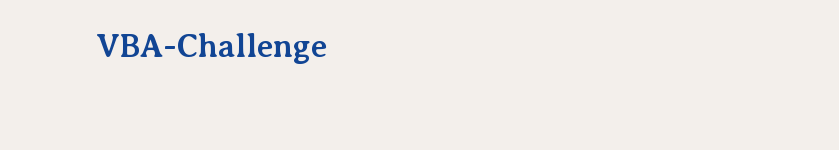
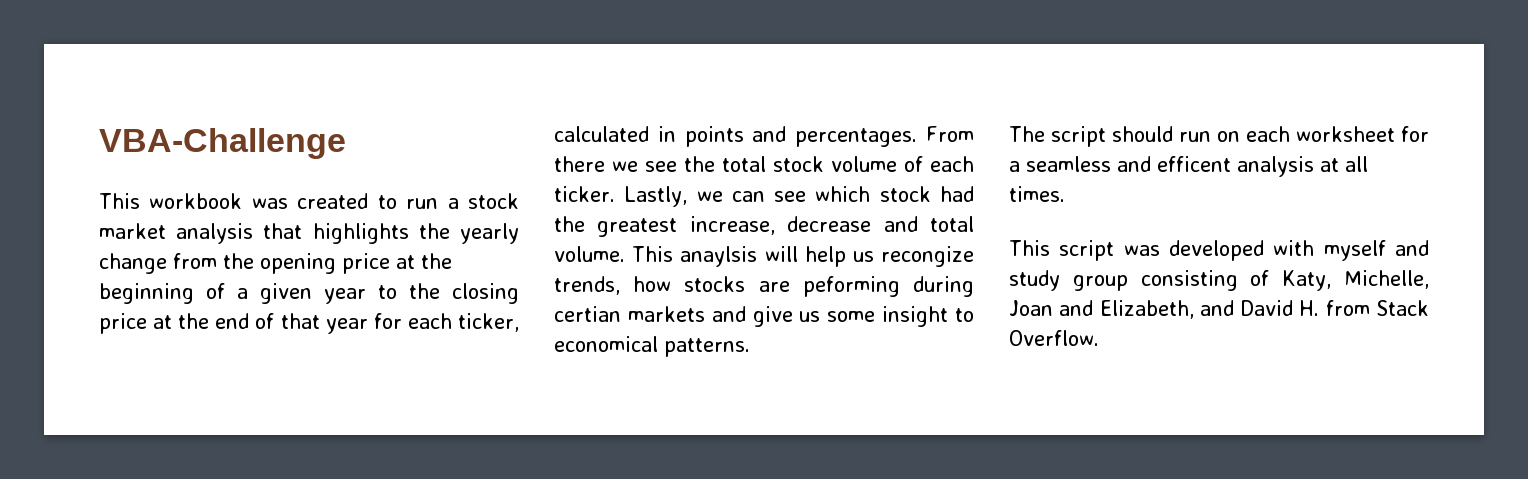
+ This workbook was created to run a stock market analysis that highlights the yearly change from the opening price at the beginning of a given year to the closing price at the end of that year for each ticker, calculated in points and percentages. From there we see the total stock volume of each ticker. Lastly, we can see which stock had the greatest increase, decrease and total volume. This anaylsis will help us recongize trends, how stocks are peforming during certian markets and give us some insight to economical patterns.
+ The script should run on each worksheet for a seamless and efficent analysis at all times.
+ This script was developed with myself and study group consisting of Katy, Michelle, Joan and Elizabeth, and David H. from Stack Overflow.

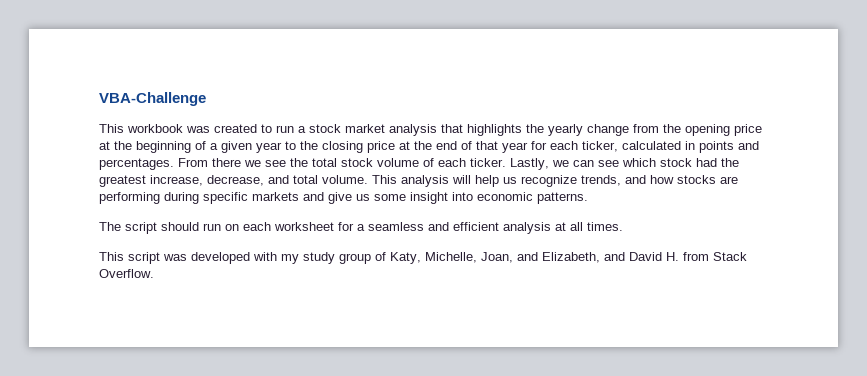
- Lastly, we can see which stock had the greatest increase, decrease and total volume.
+ Lastly, we can see which stock had the greatest increase, decrease, and total volume.
- This anaylsis will help us recongize trends, how stocks are peforming during certian markets and give us some insight to economical patterns.
+ This analysis will help us recognize trends, and how stocks are performing during specific markets and give us some insight into economic patterns.
- The script should run on each worksheet for a seamless and efficent analysis at all times.
+ The script should run on each worksheet for a seamless and efficient analysis at all times.
- This script was developed with myself and study group consisting of Katy, Michelle, Joan and Elizabeth, and David H. from Stack Overflow.
+ This script was developed with my study group of Katy, Michelle, Joan, and Elizabeth, and David H. from Stack Overflow.

